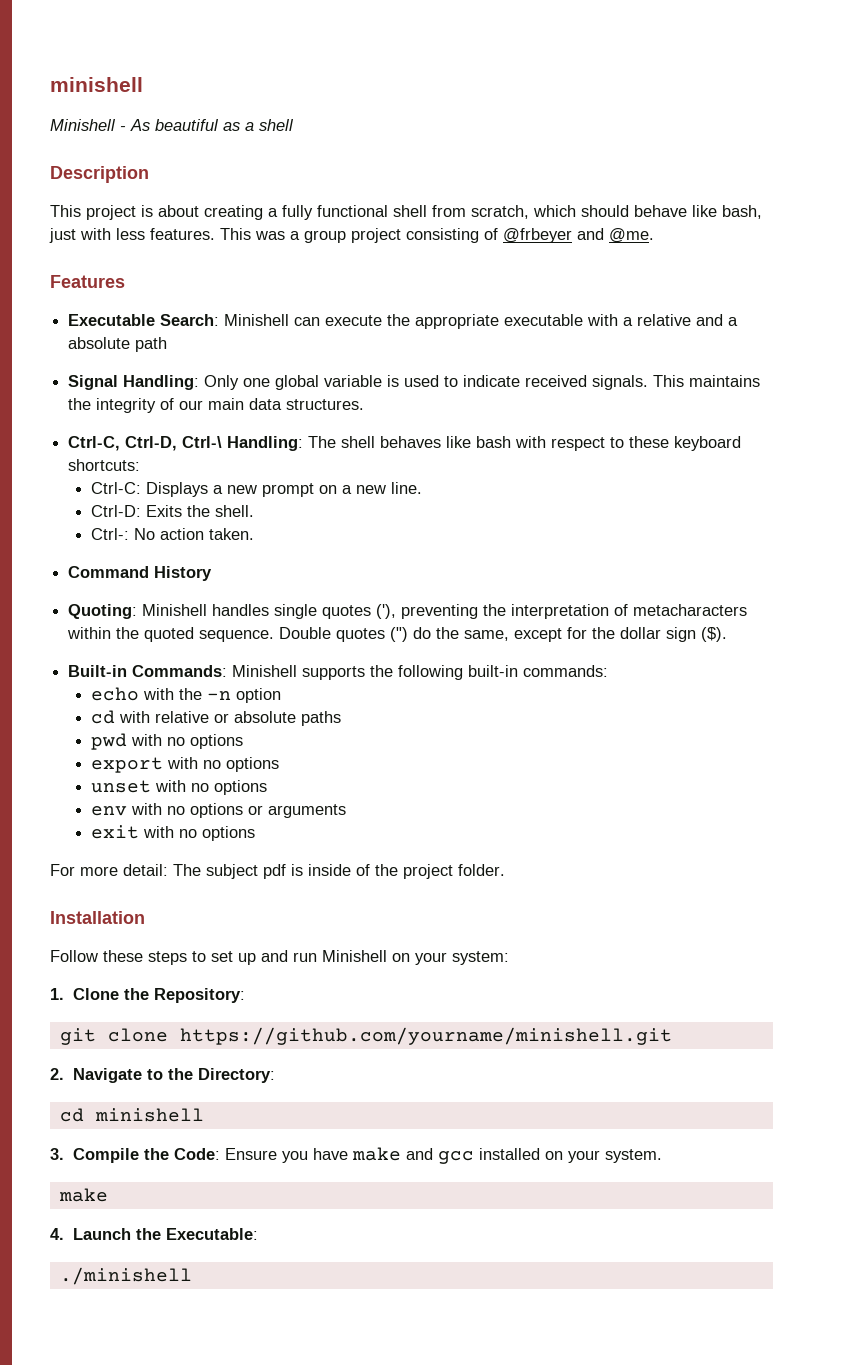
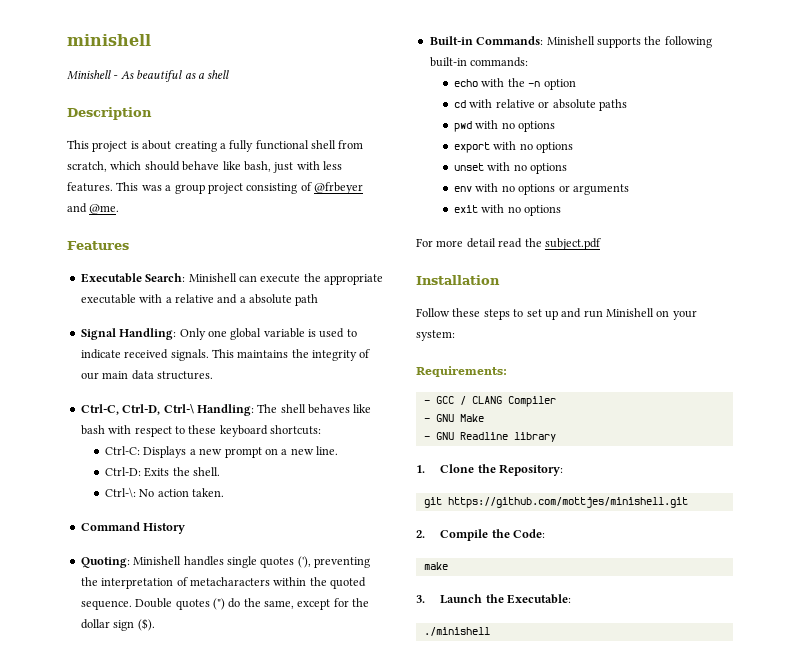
- Ctrl-: No action taken.
+ Ctrl-\: No action taken.
- For more detail: The subject pdf is inside of the project folder.
+ For more detail read the subject.pdf
+ Requirements:
+ - GCC / CLANG Compiler
+ - GNU Make
+ - GNU Readline library
- git clone https://github.com/yourname/minishell.git
- 2. Navigate to the Directory:
- cd minishell
- 3. Compile the Code: Ensure you have make and gcc installed on your system.
+ git https://github.com/mottjes/minishell.git
+ 2. Compile the Code:
- 4. Launch the Executable:
+ 3. Launch the Executable:

